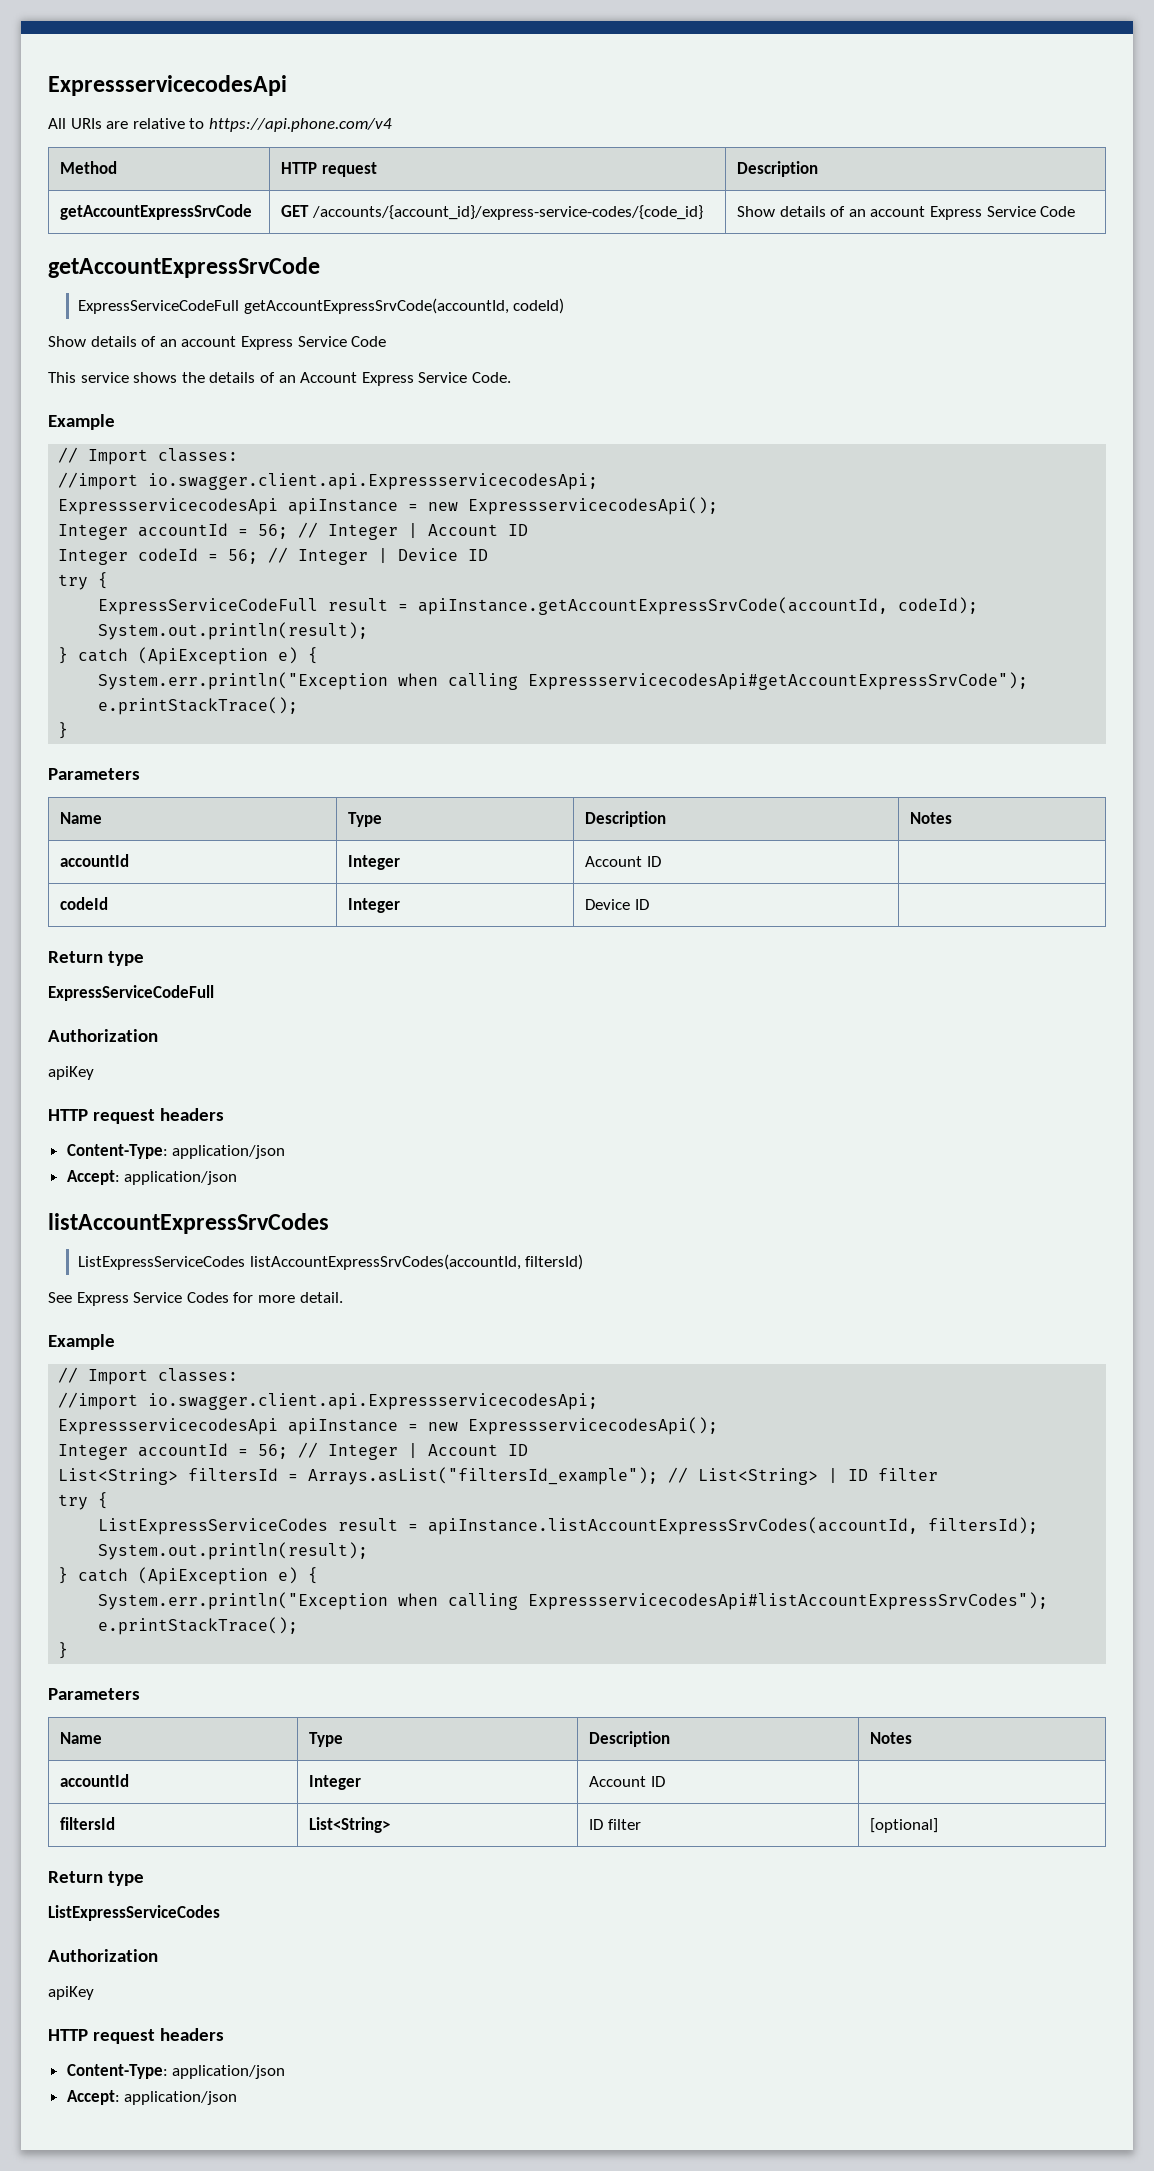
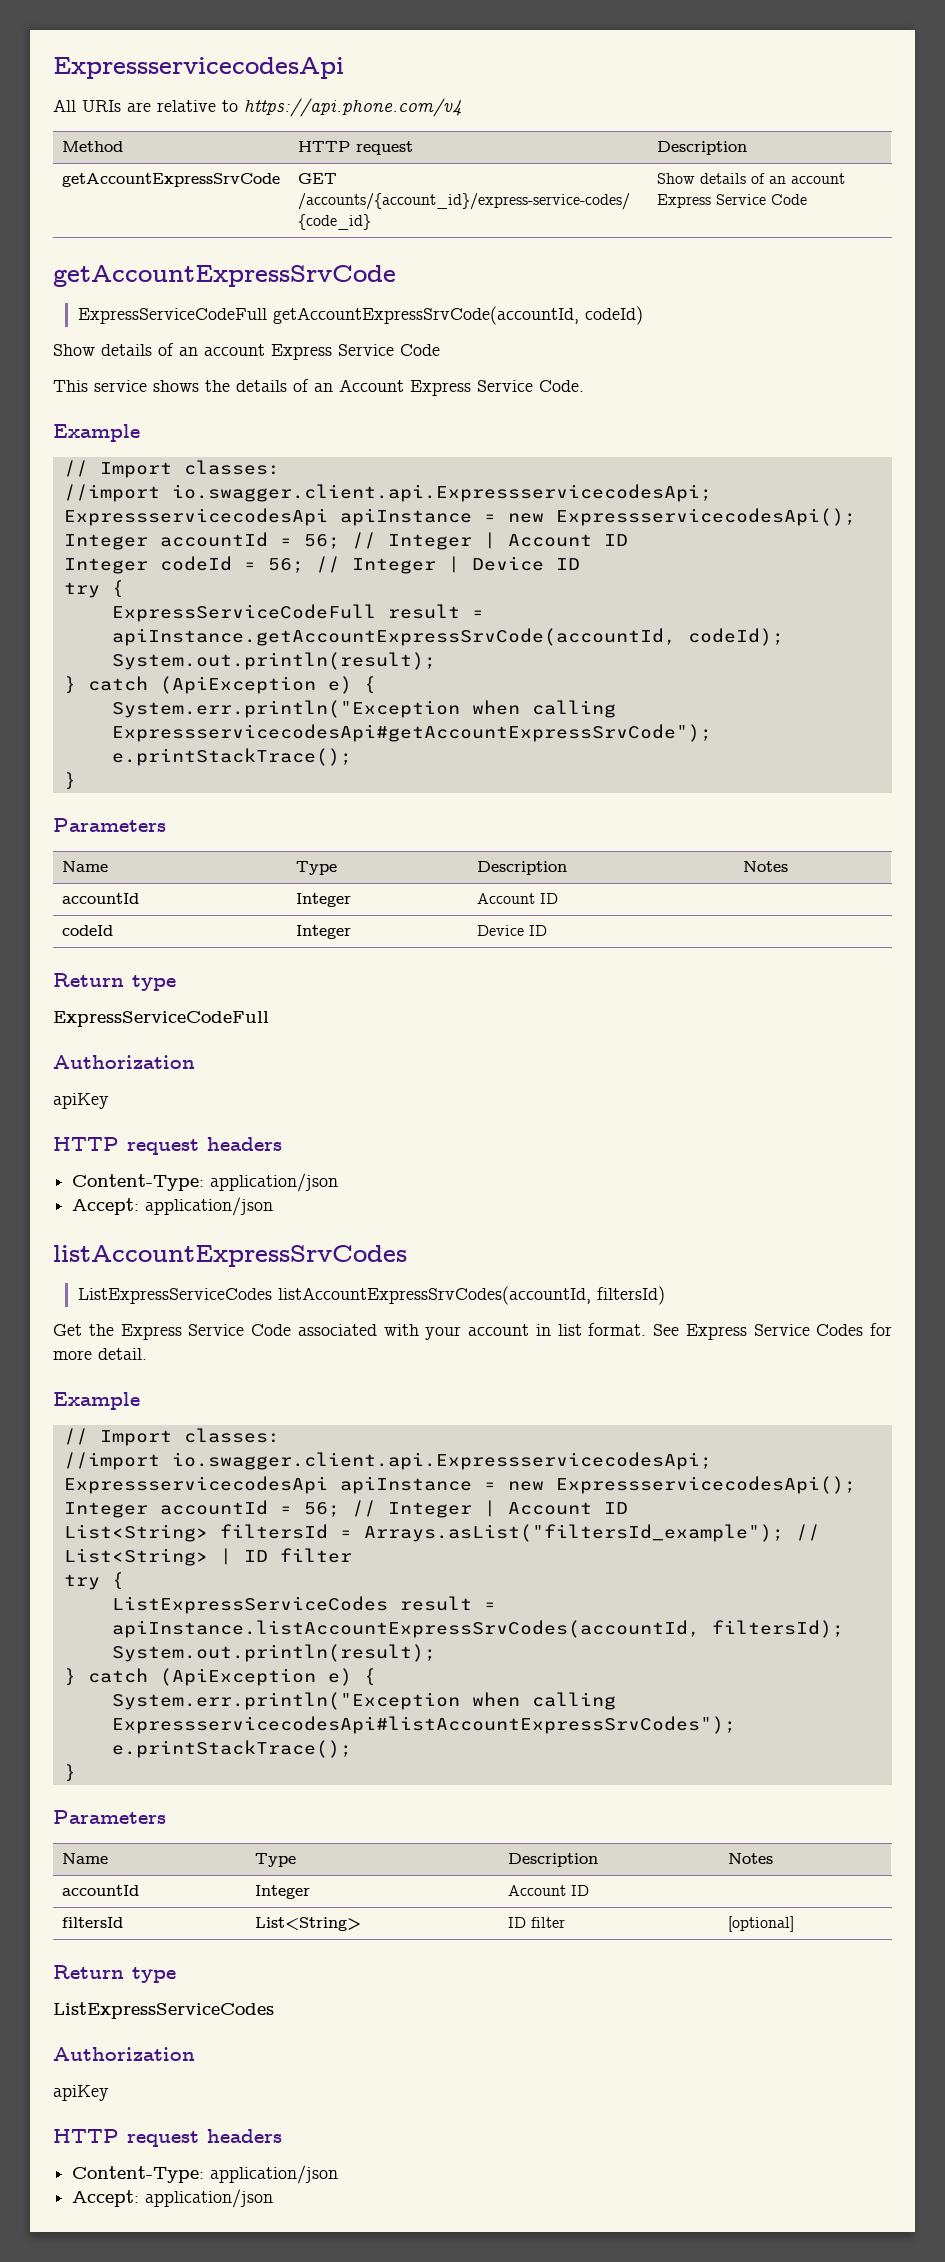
+ Get the Express Service Code associated with your account in list format.

